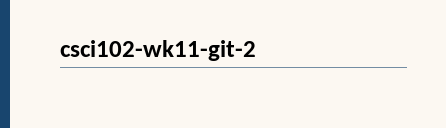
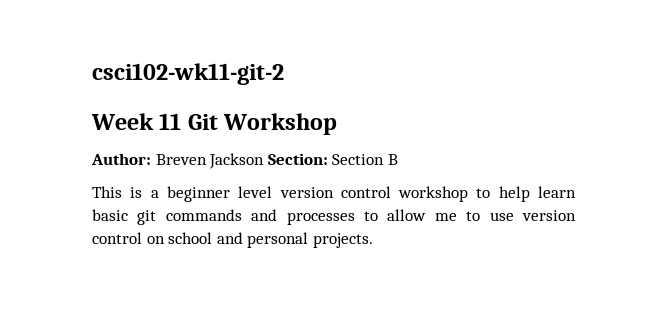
+ Week 11 Git Workshop
+ Author: Breven Jackson Section: Section B
+ This is a beginner level version control workshop to help learn basic git commands and processes to allow me to use version control on school and personal projects.

